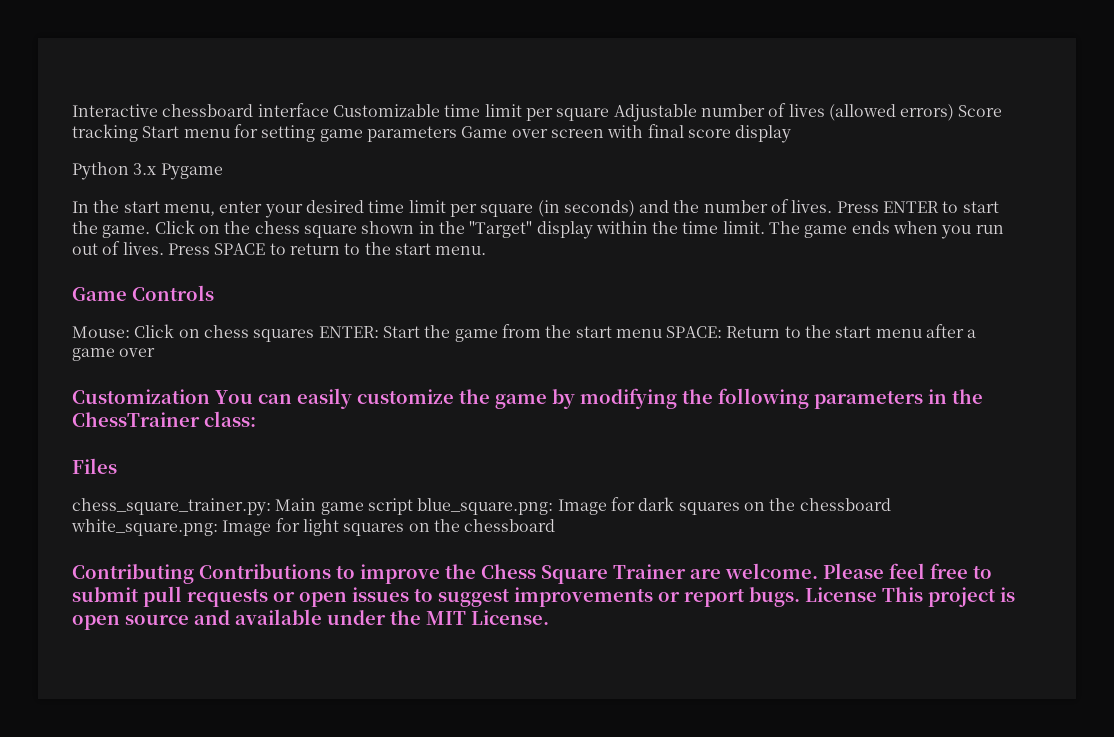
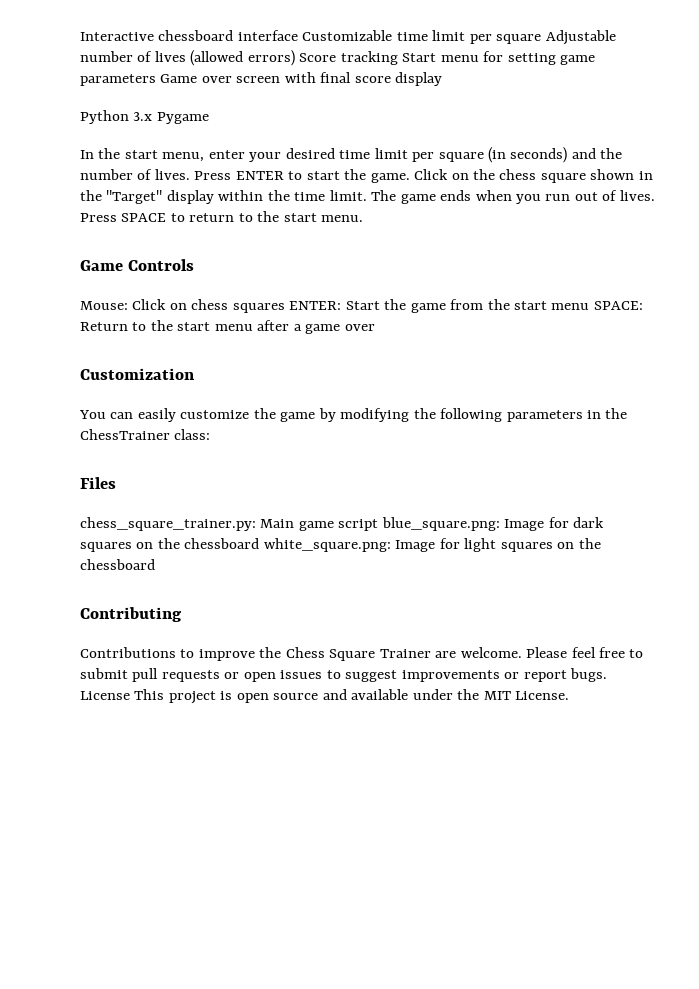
- Customization You can easily customize the game by modifying the following parameters in the ChessTrainer class:
+ Customization
+ You can easily customize the game by modifying the following parameters in the ChessTrainer class:
- Contributing Contributions to improve the Chess Square Trainer are welcome.
+ Contributing
+ Contributions to improve the Chess Square Trainer are welcome.

